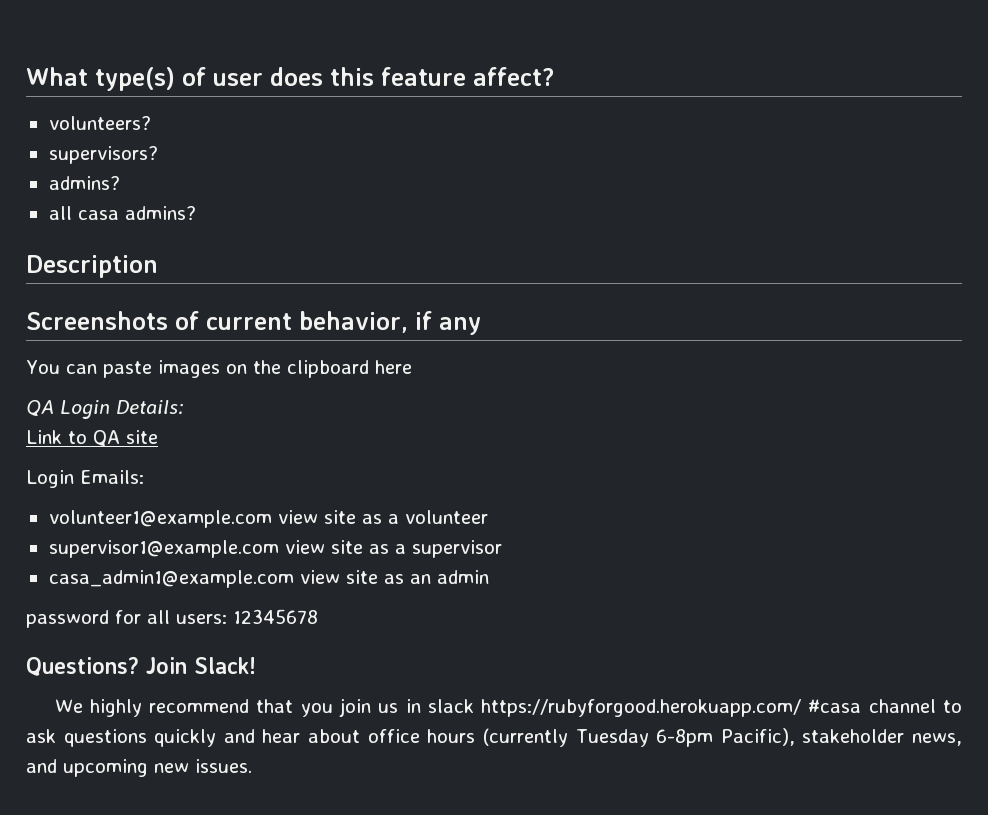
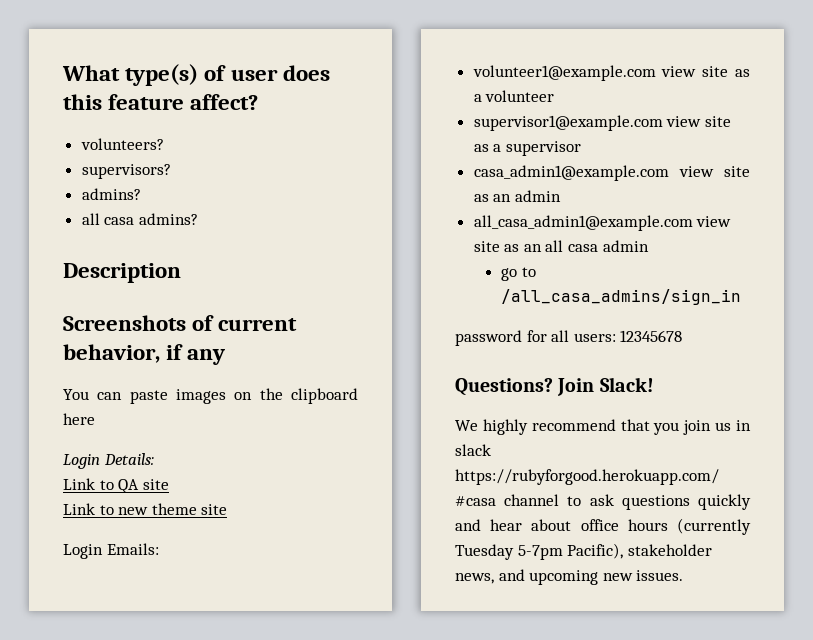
- QA Login Details:
+ Login Details:
+ Link to new theme site
+ all_casa_admin1@example.com view site as an all casa admin
+ go to /all_casa_admins/sign_in
- We highly recommend that you join us in slack https://rubyforgood.herokuapp.com/ #casa channel to ask questions quickly and hear about office hours (currently Tuesday 6-8pm Pacific), stakeholder news, and upcoming new issues.
+ We highly recommend that you join us in slack https://rubyforgood.herokuapp.com/ #casa channel to ask questions quickly and hear about office hours (currently Tuesday 5-7pm Pacific), stakeholder news, and upcoming new issues.

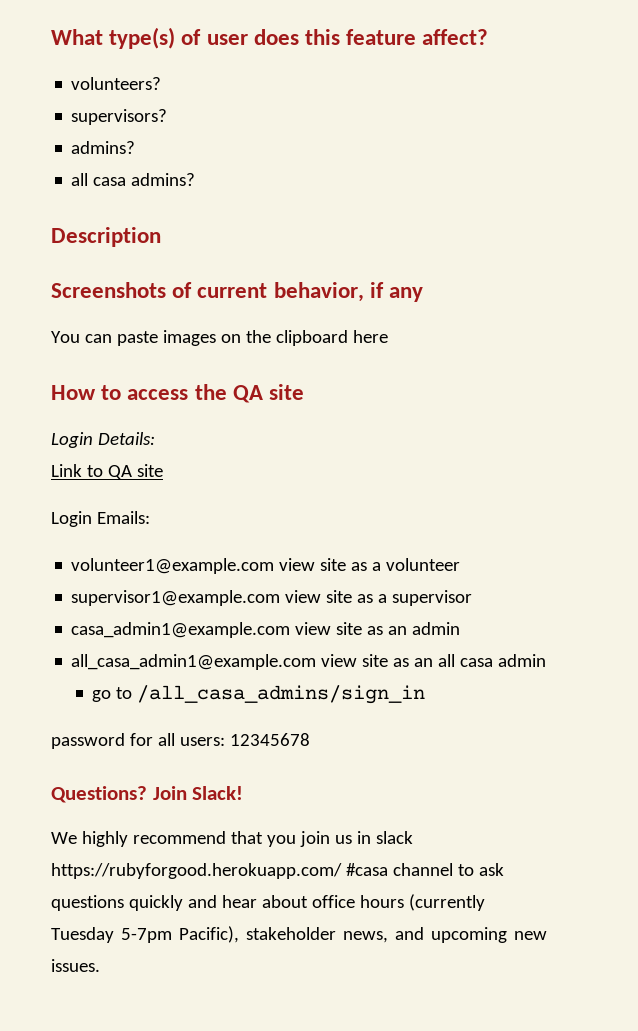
+ How to access the QA site
- Link to new theme site

